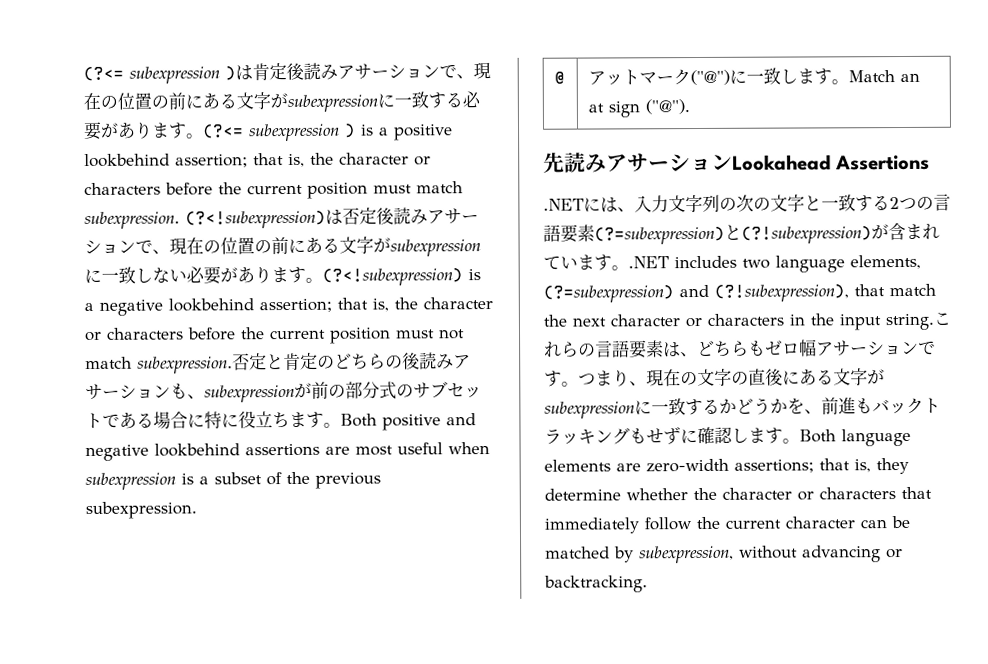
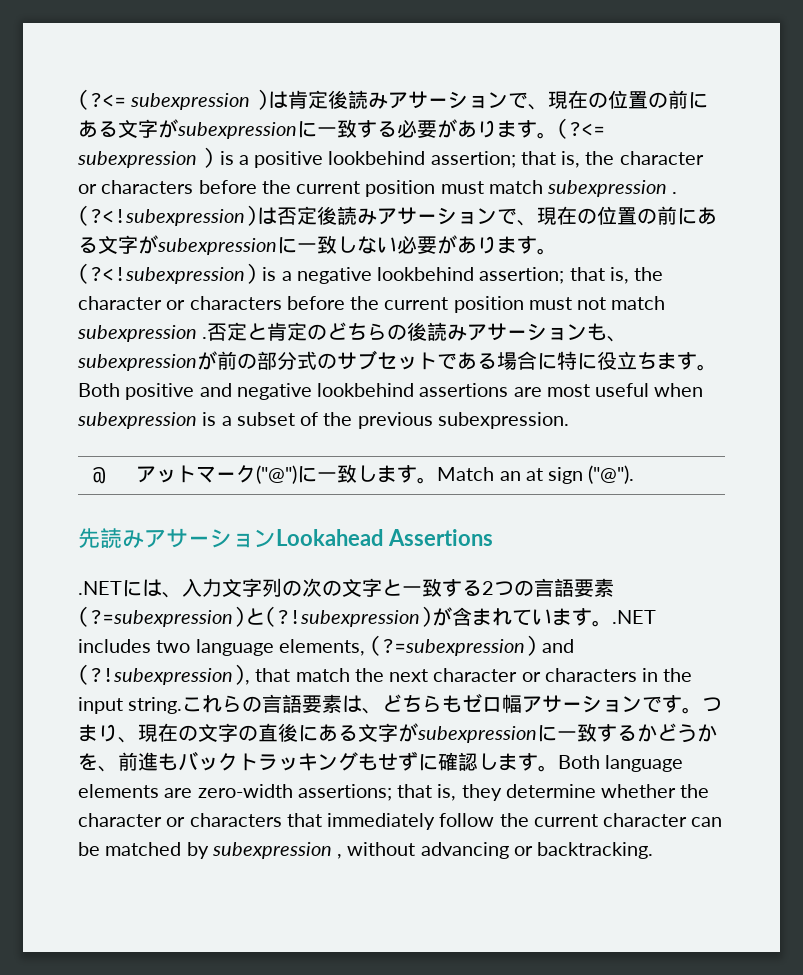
- (?<= subexpression ) is a positive lookbehind assertion; that is, the character or characters before the current position must match subexpression.
+ (?<= subexpression ) is a positive lookbehind assertion; that is, the character or characters before the current position must match subexpression .
- (?<!subexpression) is a negative lookbehind assertion; that is, the character or characters before the current position must not match subexpression.
+ (?<!subexpression) is a negative lookbehind assertion; that is, the character or characters before the current position must not match subexpression .
- Both language elements are zero-width assertions; that is, they determine whether the character or characters that immediately follow the current character can be matched by subexpression, without advancing or backtracking.
+ Both language elements are zero-width assertions; that is, they determine whether the character or characters that immediately follow the current character can be matched by subexpression , without advancing or backtracking.

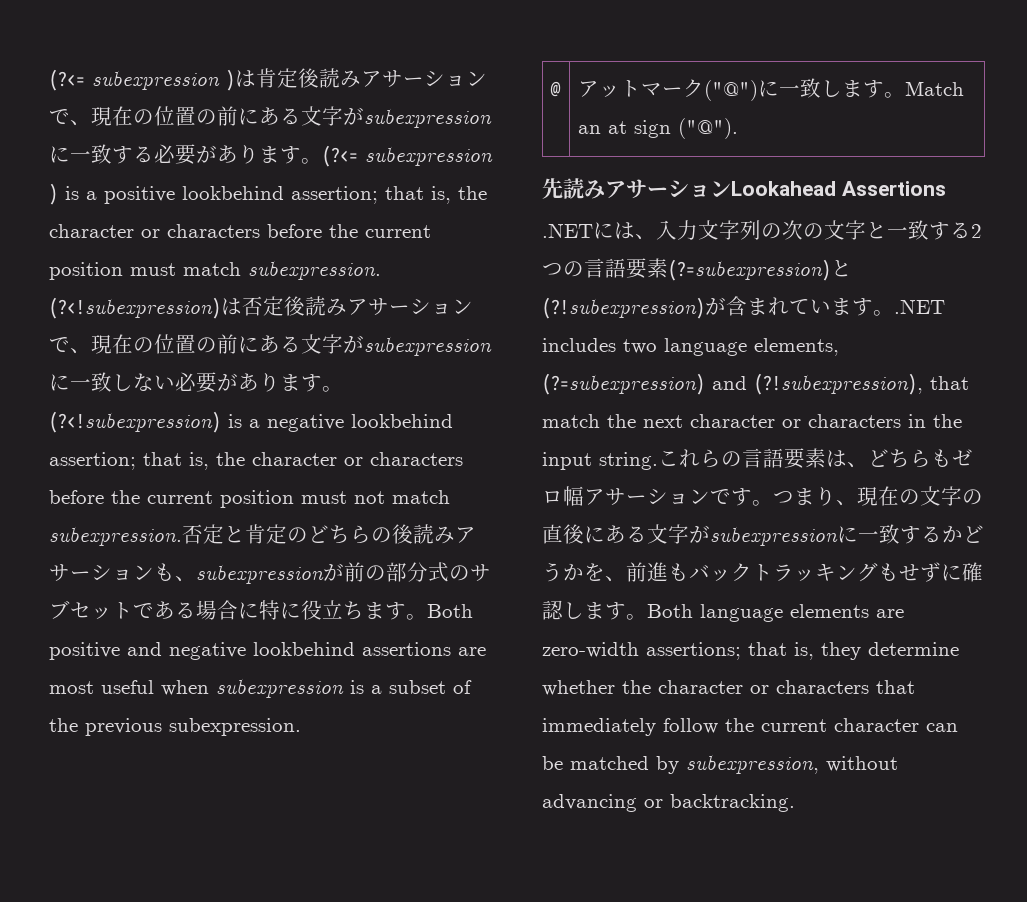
- (?<= subexpression ) is a positive lookbehind assertion; that is, the character or characters before the current position must match subexpression .
+ (?<= subexpression ) is a positive lookbehind assertion; that is, the character or characters before the current position must match subexpression.
- (?<!subexpression) is a negative lookbehind assertion; that is, the character or characters before the current position must not match subexpression .
+ (?<!subexpression) is a negative lookbehind assertion; that is, the character or characters before the current position must not match subexpression.
- Both language elements are zero-width assertions; that is, they determine whether the character or characters that immediately follow the current character can be matched by subexpression , without advancing or backtracking.
+ Both language elements are zero-width assertions; that is, they determine whether the character or characters that immediately follow the current character can be matched by subexpression, without advancing or backtracking.

